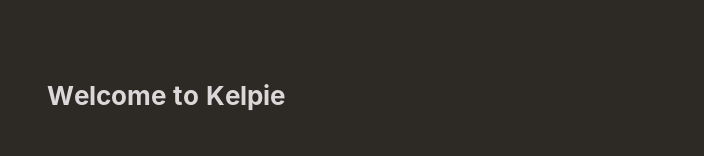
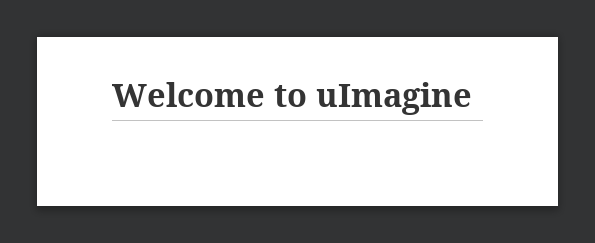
- Welcome to Kelpie
+ Welcome to uImagine

